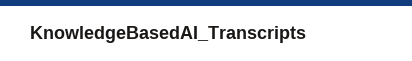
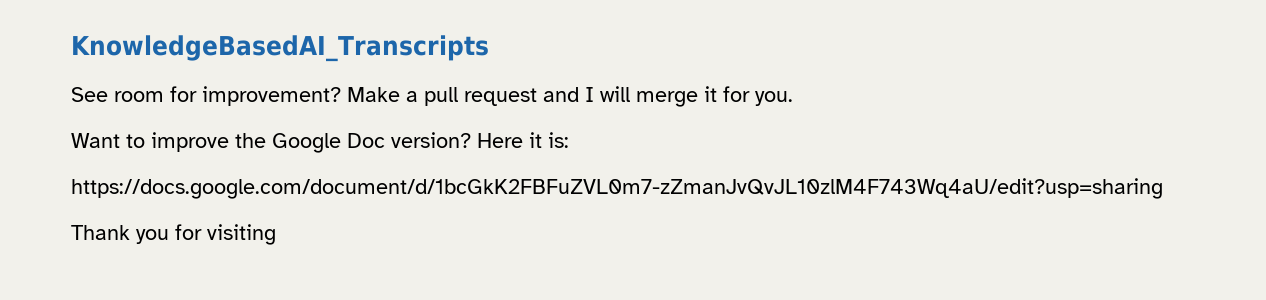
+ See room for improvement? Make a pull request and I will merge it for you.
+ Want to improve the Google Doc version? Here it is:
+ https://docs.google.com/document/d/1bcGkK2FBFuZVL0m7-zZmanJvQvJL10zlM4F743Wq4aU/edit?usp=sharing
+ Thank you for visiting

